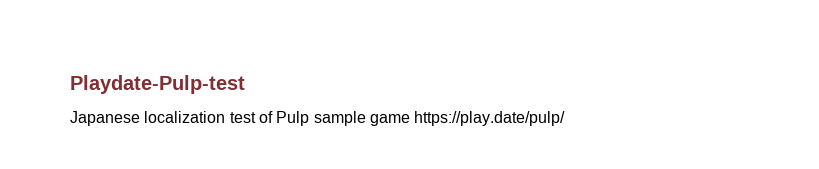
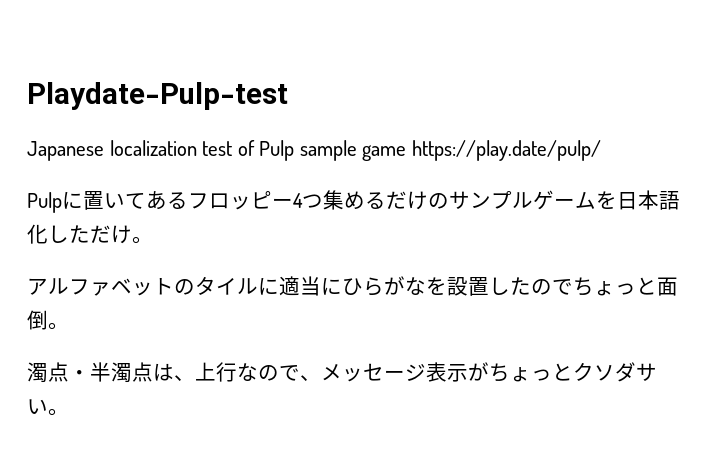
+ Pulpに置いてあるフロッピー4つ集めるだけのサンプルゲームを日本語化しただけ。
+ アルファベットのタイルに適当にひらがなを設置したのでちょっと面倒。
+ 濁点・半濁点は、上行なので、メッセージ表示がちょっとクソダサい。

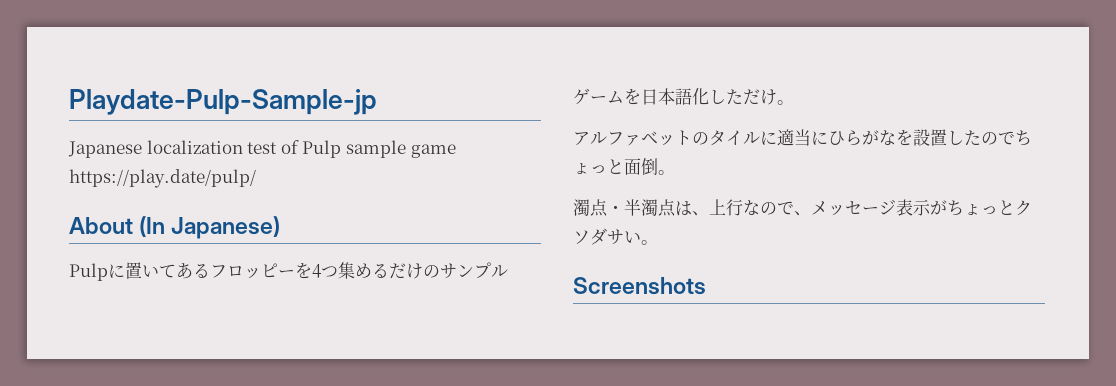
- Playdate-Pulp-test
+ Playdate-Pulp-Sample-jp
+ About (In Japanese)
- Pulpに置いてあるフロッピー4つ集めるだけのサンプルゲームを日本語化しただけ。
+ Pulpに置いてあるフロッピーを4つ集めるだけのサンプルゲームを日本語化しただけ。
+ Screenshots

